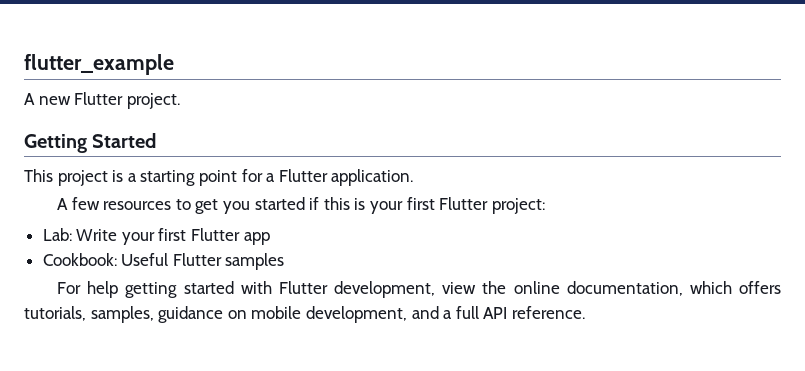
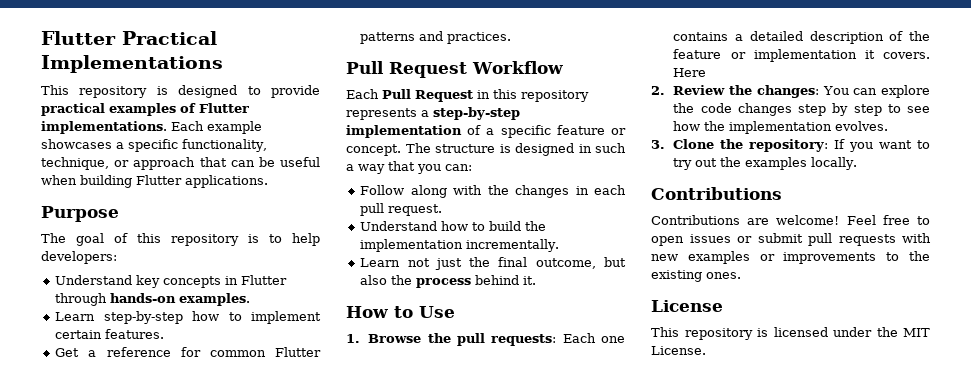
- flutter_example
- A new Flutter project.
- Getting Started
- This project is a starting point for a Flutter application.
- A few resources to get you started if this is your first Flutter project:
- Lab: Write your first Flutter app
- Cookbook: Useful Flutter samples
- For help getting started with Flutter development, view the online documentation, which offers tutorials, samples, guidance on mobile development, and a full API reference.
+ Flutter Practical Implementations
+ This repository is designed to provide practical examples of Flutter implementations. Each example showcases a specific functionality, technique, or approach that can be useful when building Flutter applications.
+ Purpose
+ The goal of this repository is to help developers:
+ Understand key concepts in Flutter through hands-on examples.
+ Learn step-by-step how to implement certain features.
+ Get a reference for common Flutter patterns and practices.
+ Pull Request Workflow
+ Each Pull Request in this repository represents a step-by-step implementation of a specific feature or concept. The structure is designed in such a way that you can:
+ Follow along with the changes in each pull request.
+ Understand how to build the implementation incrementally.
+ Learn not just the final outcome, but also the process behind it.
+ How to Use
+ 1. Browse the pull requests: Each one contains a detailed description of the feature or implementation it covers. Here
+ 2. Review the changes: You can explore the code changes step by step to see how the implementation evolves.
+ 3. Clone the repository: If you want to try out the examples locally.
+ Contributions
+ Contributions are welcome! Feel free to open issues or submit pull requests with new examples or improvements to the existing ones.
+ License
+ This repository is licensed under the MIT License.

